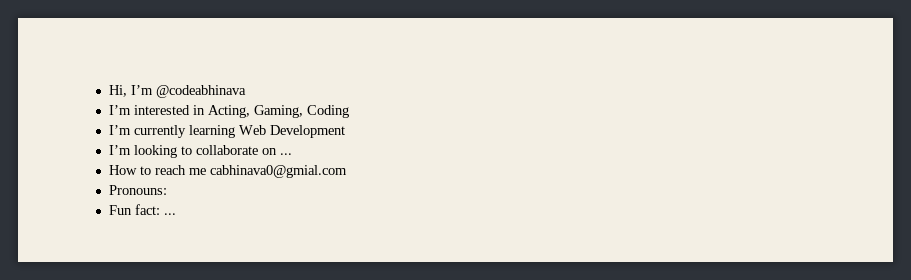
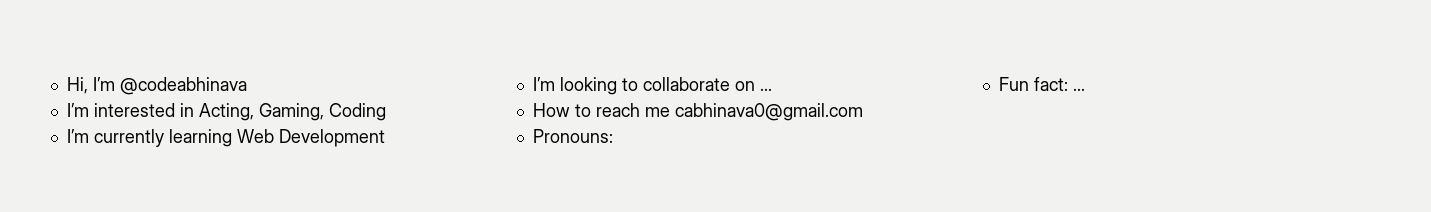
- How to reach me cabhinava0@gmial.com
+ How to reach me cabhinava0@gmail.com

